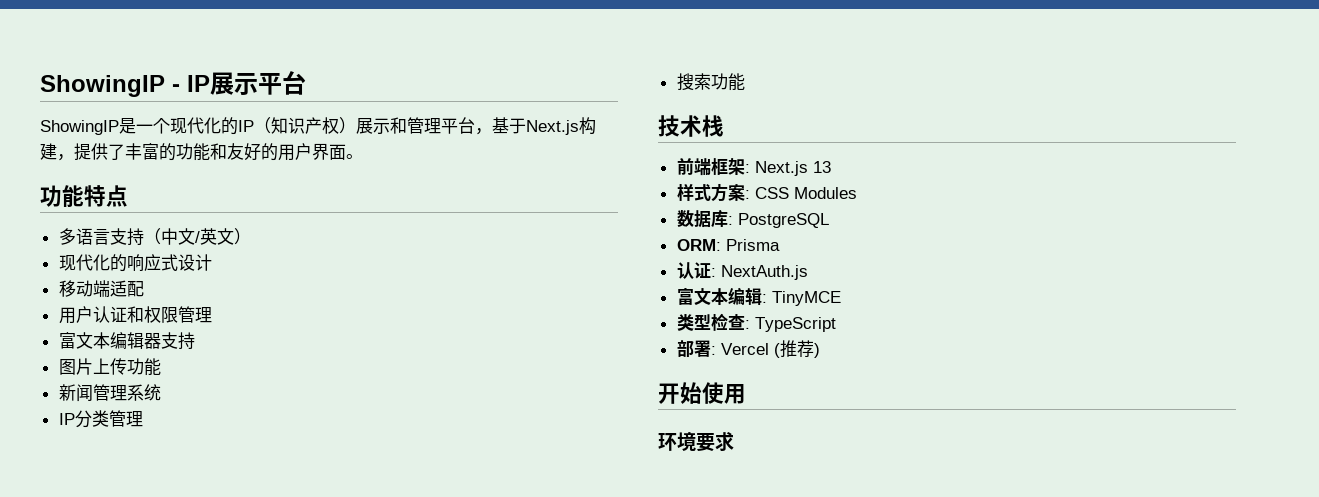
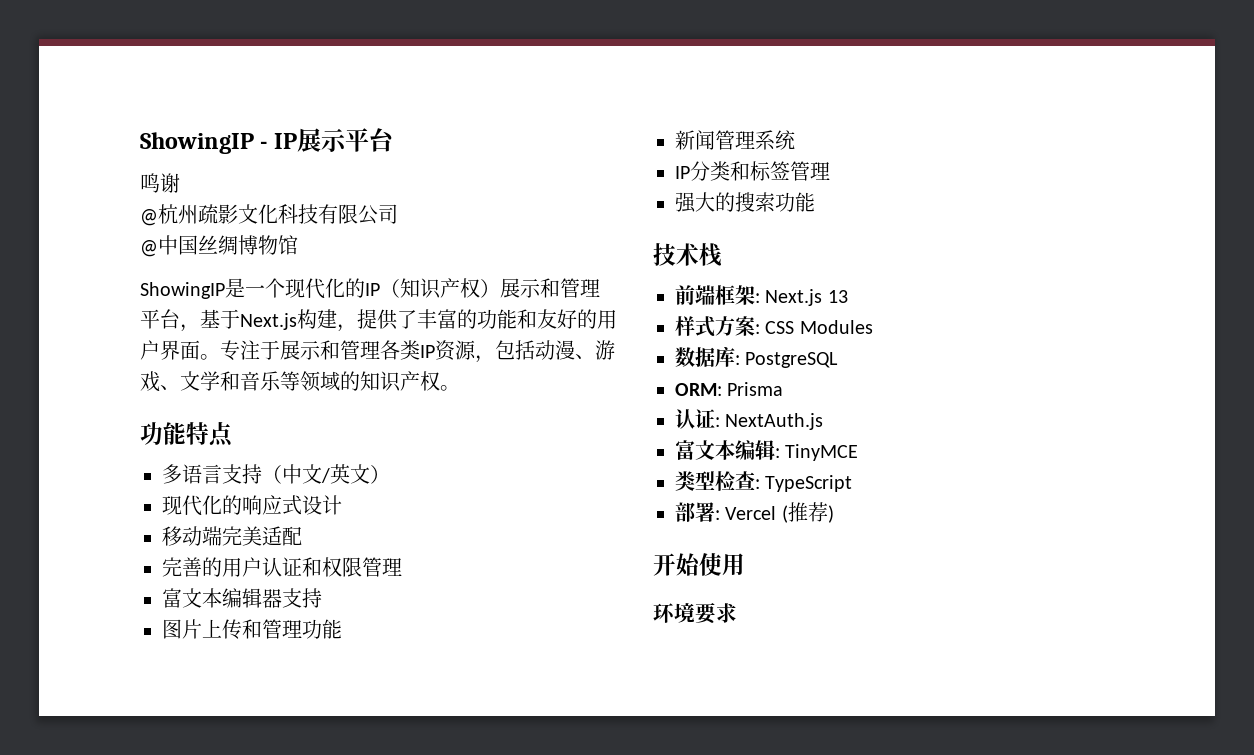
+ 鸣谢
+ @杭州疏影文化科技有限公司
+ @中国丝绸博物馆
+ 专注于展示和管理各类IP资源，包括动漫、游戏、文学和音乐等领域的知识产权。
- 移动端适配
+ 移动端完美适配
- 用户认证和权限管理
+ 完善的用户认证和权限管理
- 图片上传功能
+ 图片上传和管理功能
- IP分类管理
- 搜索功能
+ IP分类和标签管理
+ 强大的搜索功能

